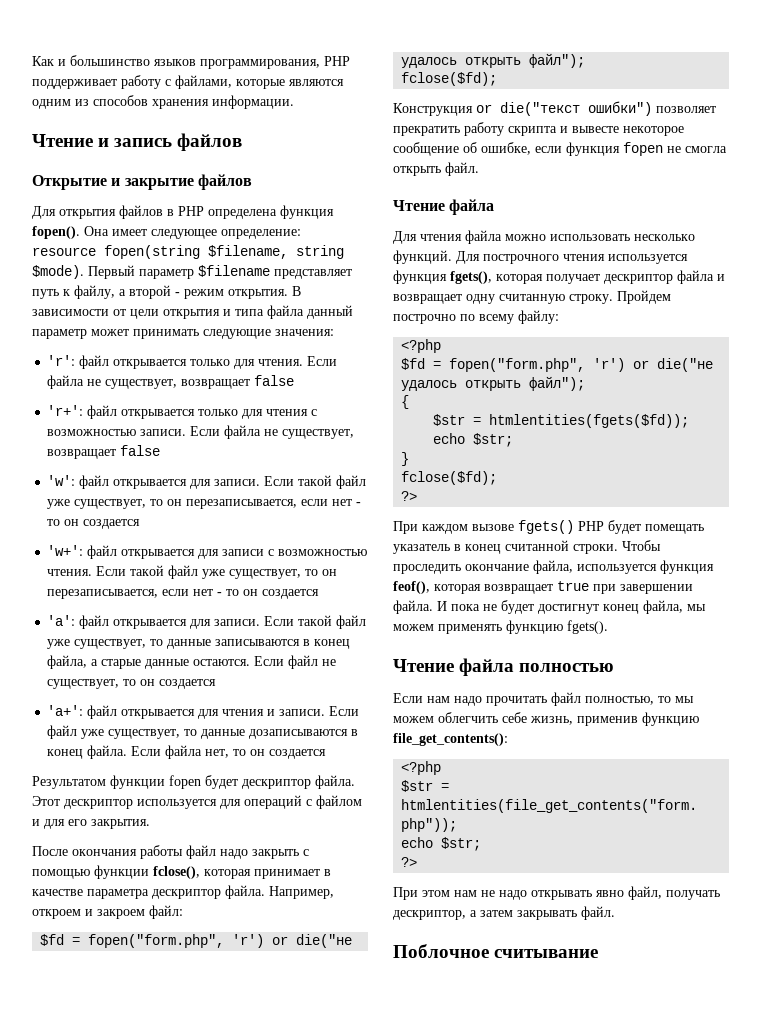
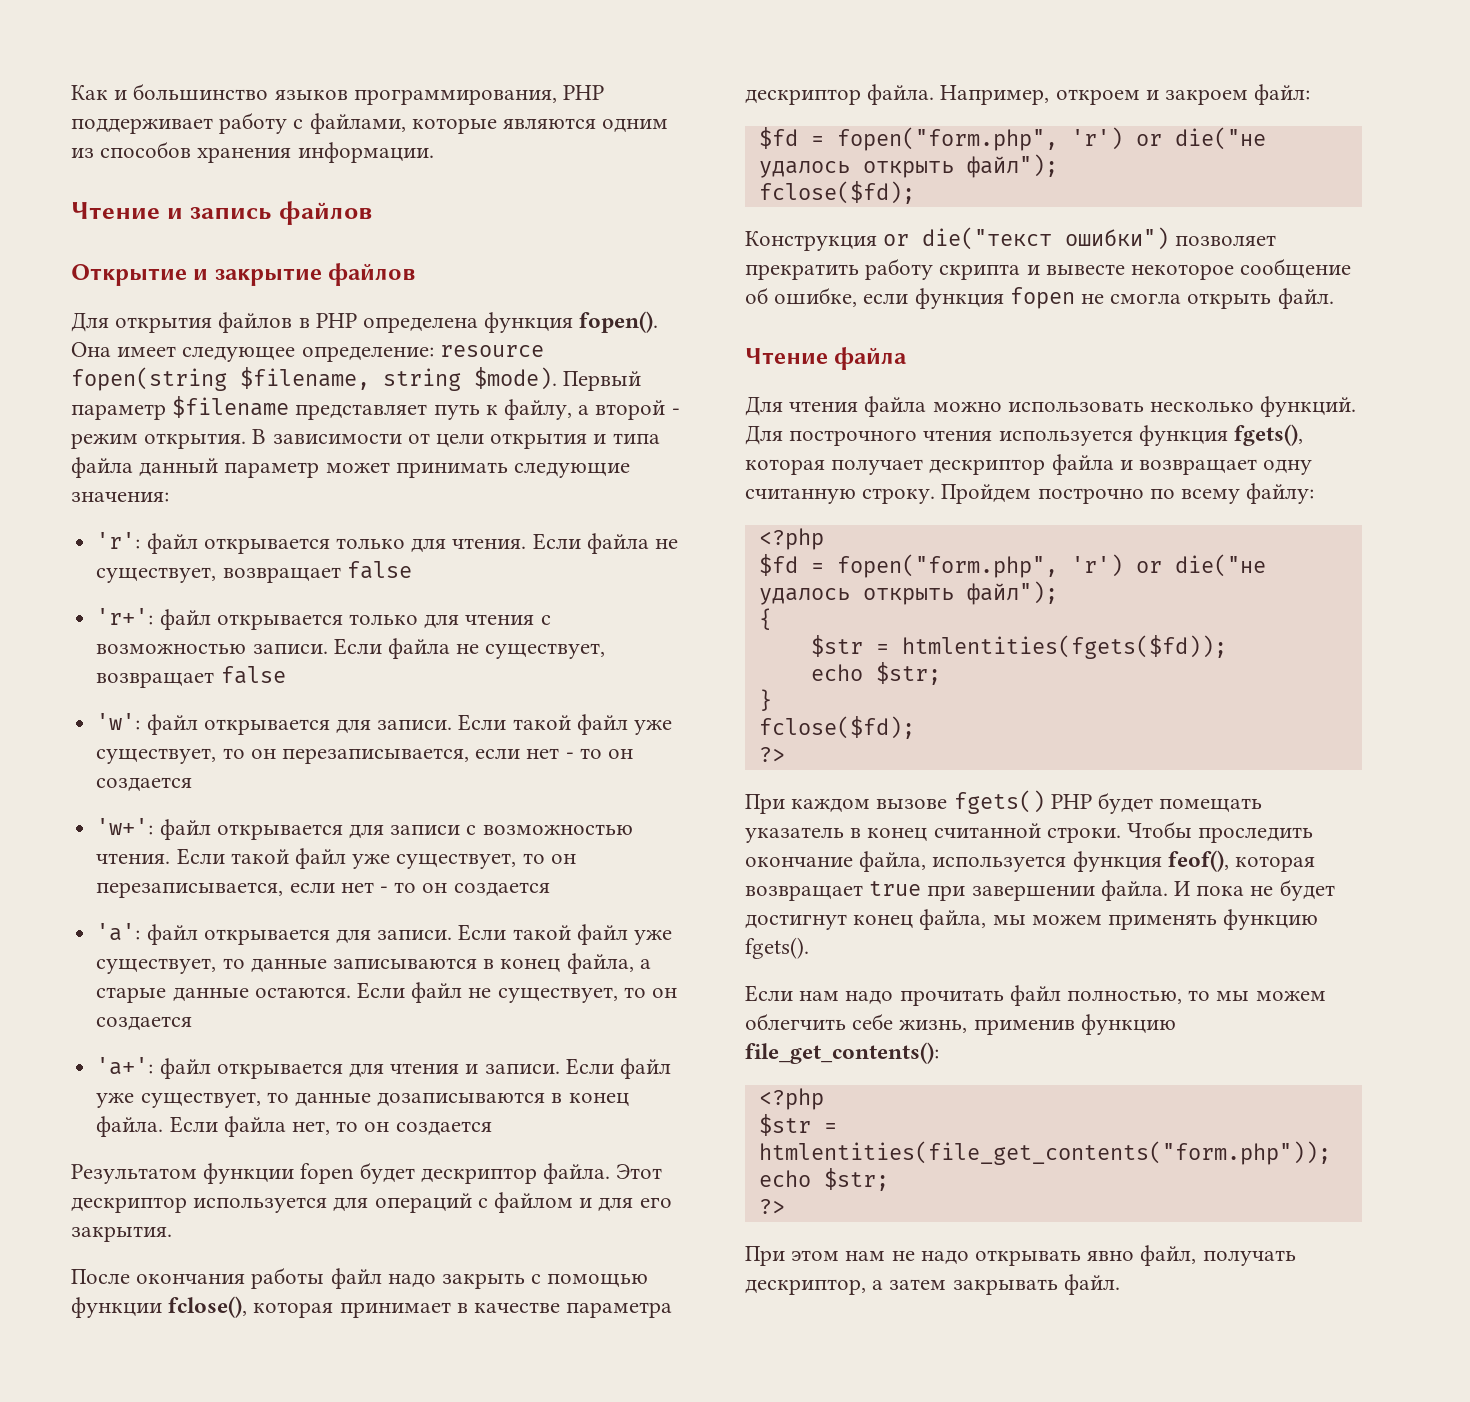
- Чтение файла полностью
- Поблочное считывание

